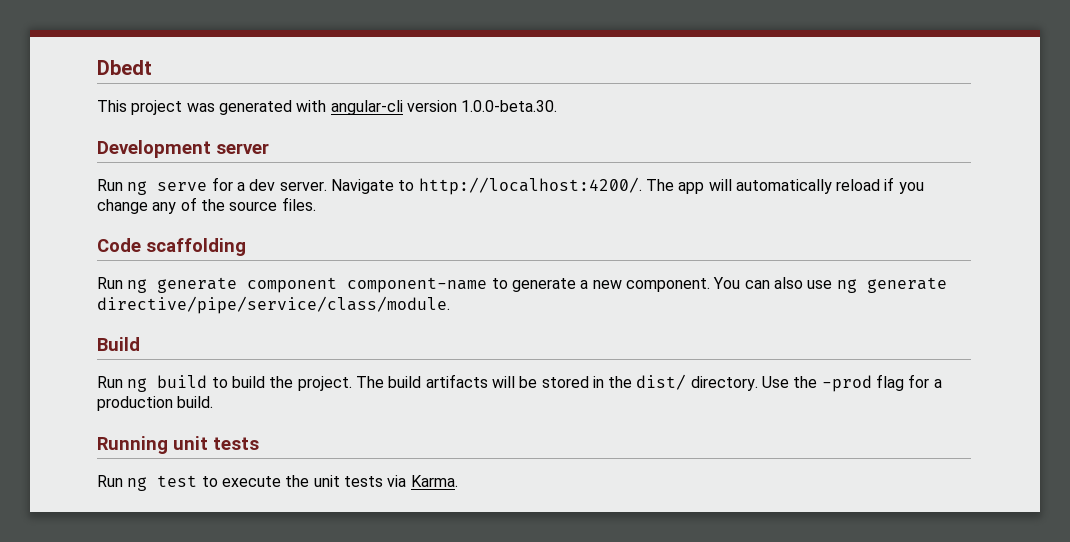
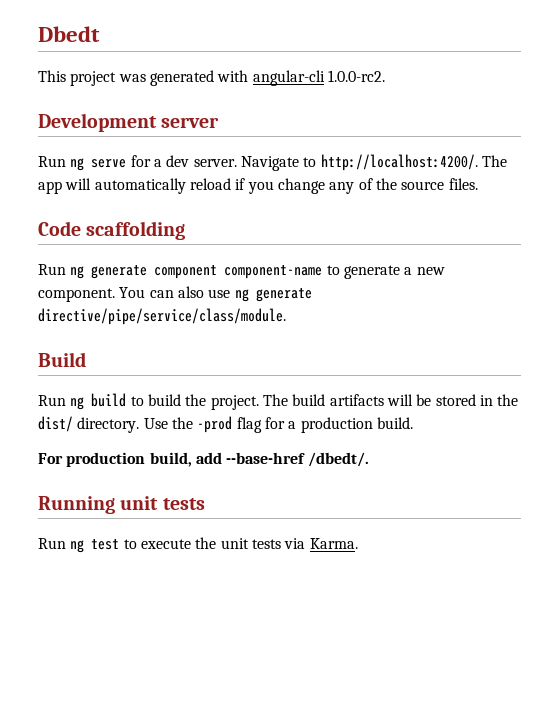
- This project was generated with angular-cli version 1.0.0-beta.30.
+ This project was generated with angular-cli 1.0.0-rc2.
+ For production build, add --base-href /dbedt/.

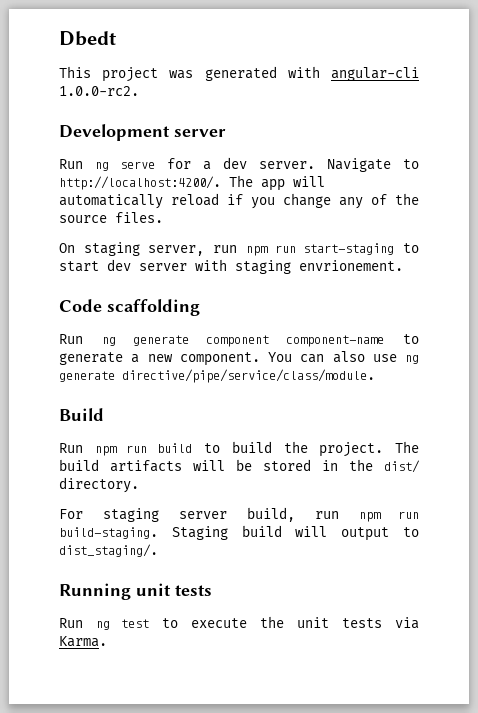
+ On staging server, run npm run start-staging to start dev server with staging envrionement.
- Run ng build to build the project.
+ Run npm run build to build the project.
- The build artifacts will be stored in the dist/ directory. Use the -prod flag for a production build.
- For production build, add --base-href /dbedt/.
+ The build artifacts will be stored in the dist/ directory.
+ For staging server build, run npm run build-staging. Staging build will output to dist_staging/.

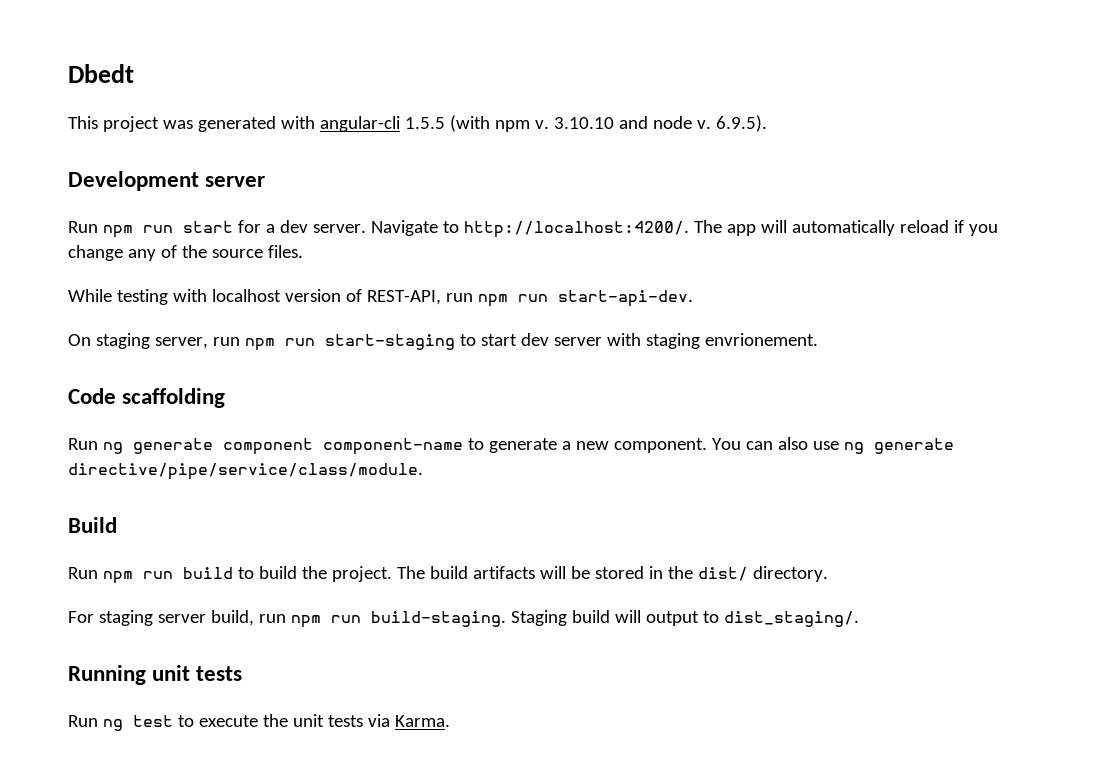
- This project was generated with angular-cli 1.0.0-rc2.
+ This project was generated with angular-cli 1.5.5 (with npm v. 3.10.10 and node v. 6.9.5).
- Run ng serve for a dev server.
+ Run npm run start for a dev server.
+ While testing with localhost version of REST-API, run npm run start-api-dev.

